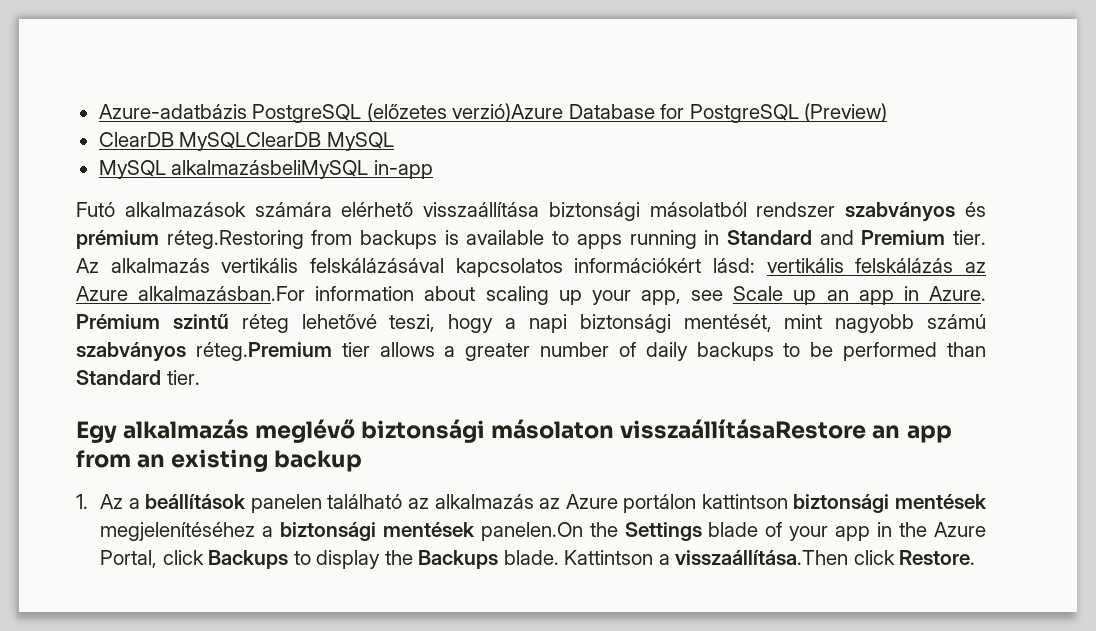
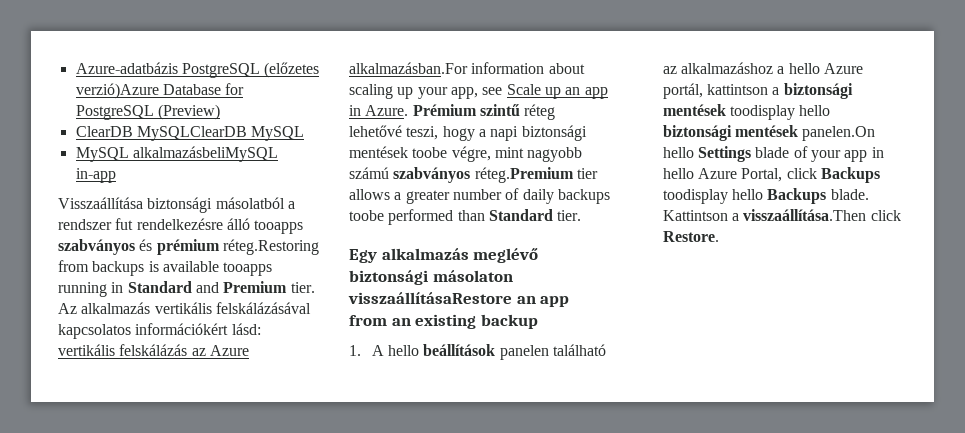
- Futó alkalmazások számára elérhető visszaállítása biztonsági másolatból rendszer szabványos és prémium réteg.Restoring from backups is available to apps running in Standard and Premium tier.
+ Visszaállítása biztonsági másolatból a rendszer fut rendelkezésre álló tooapps szabványos és prémium réteg.Restoring from backups is available tooapps running in Standard and Premium tier.
- Prémium szintű réteg lehetővé teszi, hogy a napi biztonsági mentését, mint nagyobb számú szabványos réteg.Premium tier allows a greater number of daily backups to be performed than Standard tier.
+ Prémium szintű réteg lehetővé teszi, hogy a napi biztonsági mentések toobe végre, mint nagyobb számú szabványos réteg.Premium tier allows a greater number of daily backups toobe performed than Standard tier.
- 1. Az a beállítások panelen található az alkalmazás az Azure portálon kattintson biztonsági mentések megjelenítéséhez a biztonsági mentések panelen.On the Settings blade of your app in the Azure Portal, click Backups to display the Backups blade.
+ 1. A hello beállítások panelen található az alkalmazáshoz a hello Azure portál, kattintson a biztonsági mentések toodisplay hello biztonsági mentések panelen.On hello Settings blade of your app in hello Azure Portal, click Backups toodisplay hello Backups blade.

